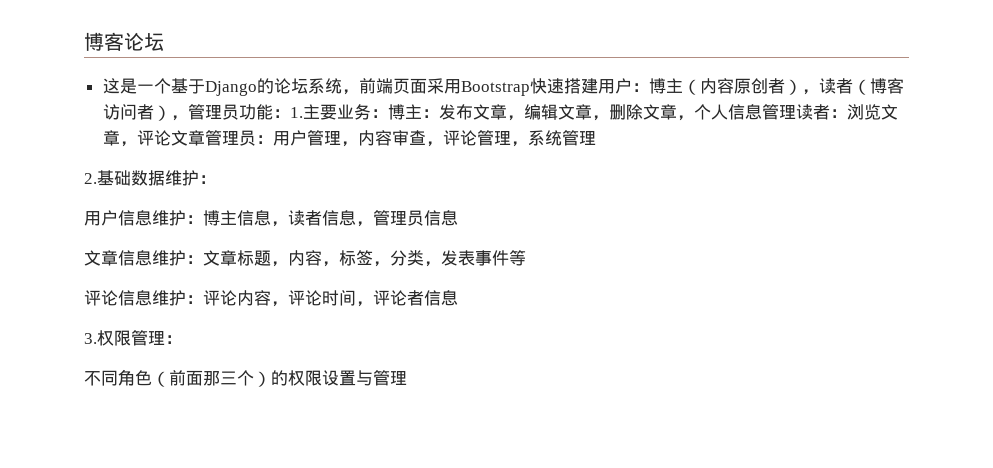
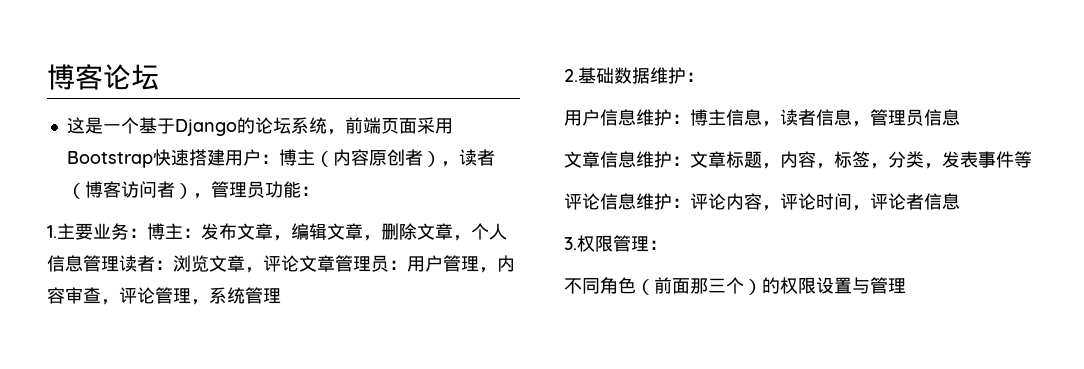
- 博主（内容原创者），读者（博客访问者），管理员功能：1.主要业务：
+ 博主（内容原创者），读者（博客访问者），管理员功能：
+ 1.主要业务：

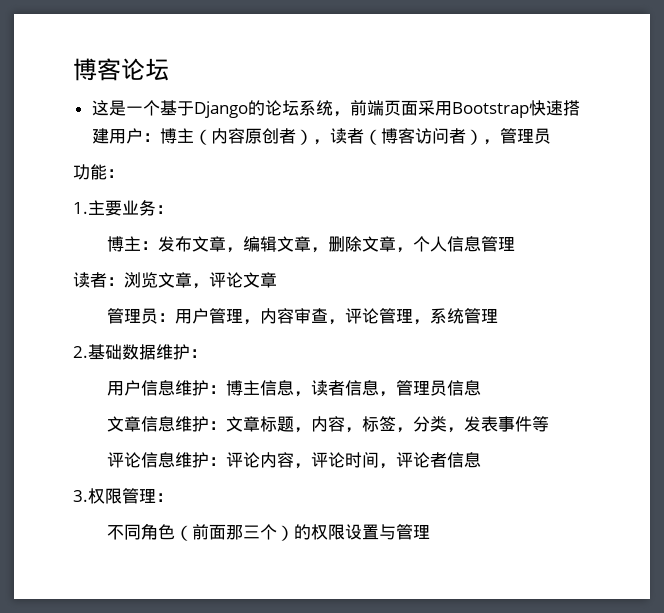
- 这是一个基于Django的论坛系统，前端页面采用Bootstrap快速搭建用户：博主（内容原创者），读者（博客访问者），管理员功能：
+ 这是一个基于Django的论坛系统，前端页面采用Bootstrap快速搭建用户：博主（内容原创者），读者（博客访问者），管理员
+ 功能：
- 1.主要业务：博主：发布文章，编辑文章，删除文章，个人信息管理读者：浏览文章，评论文章管理员：用户管理，内容审查，评论管理，系统管理
+ 1.主要业务：
+ 博主：发布文章，编辑文章，删除文章，个人信息管理
+ 读者：浏览文章，评论文章
+ 管理员：用户管理，内容审查，评论管理，系统管理

